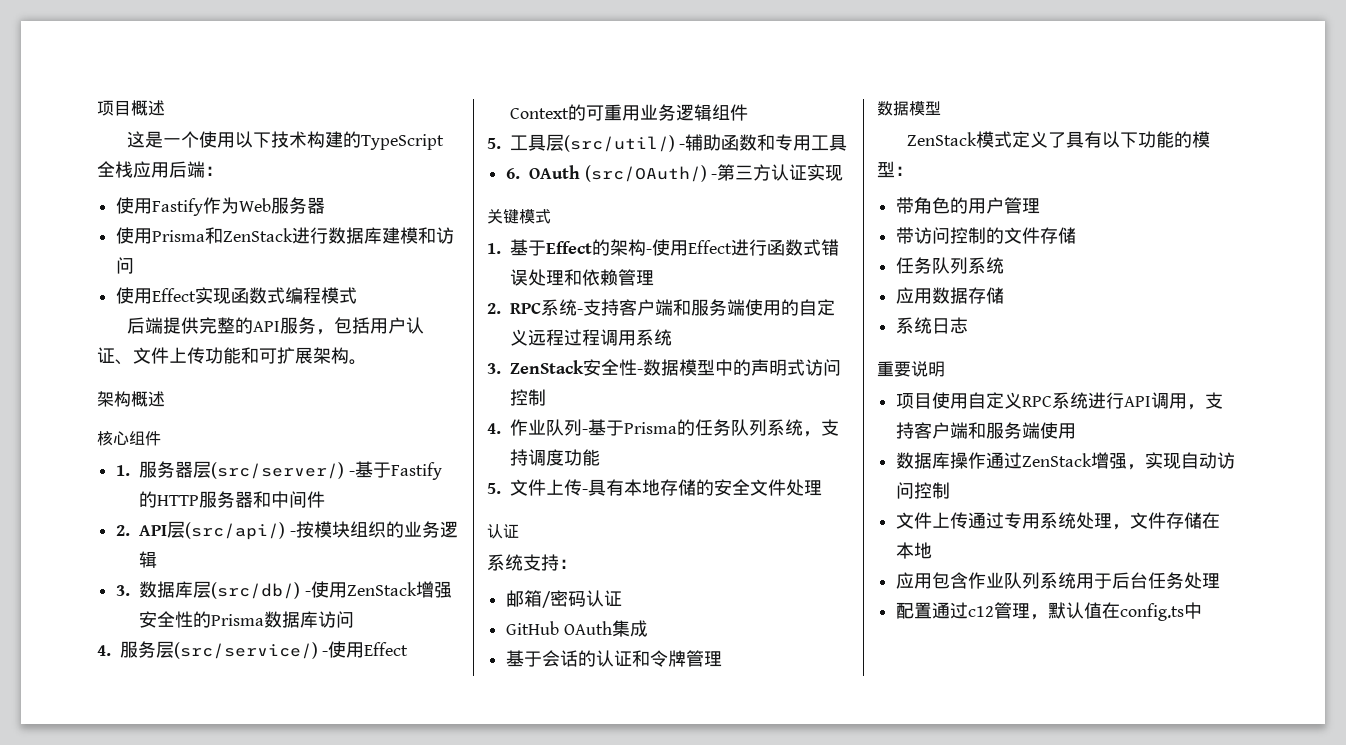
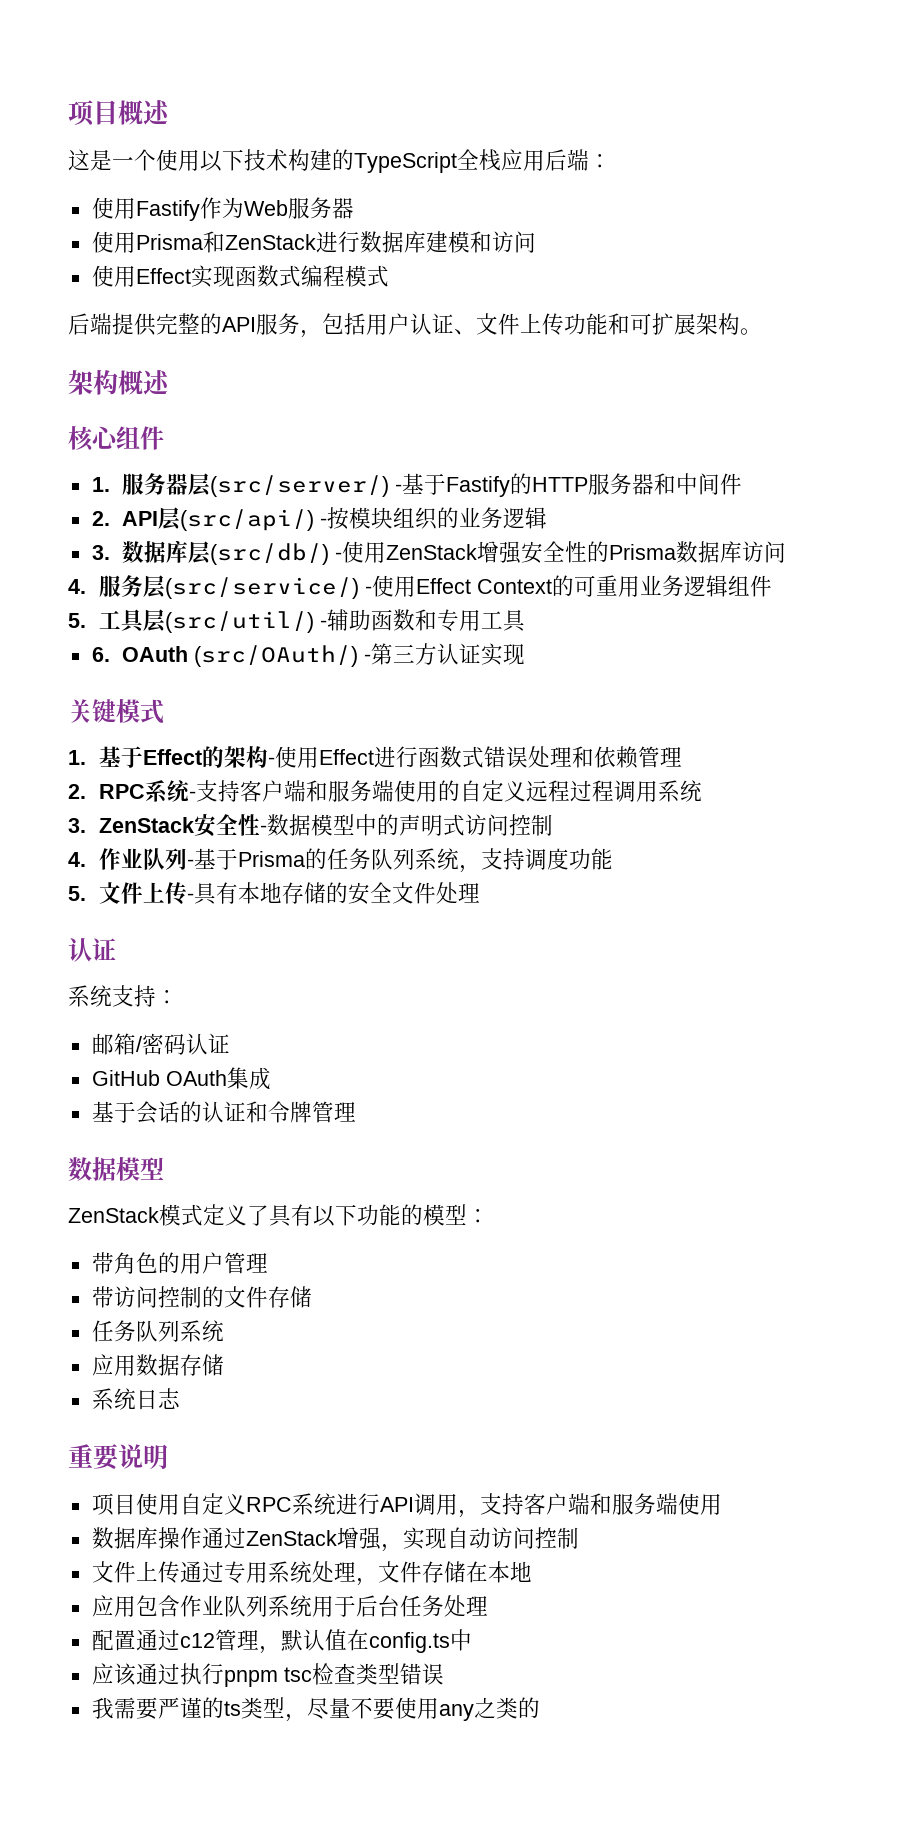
+ 应该通过执行pnpm tsc检查类型错误
+ 我需要严谨的ts类型，尽量不要使用any之类的

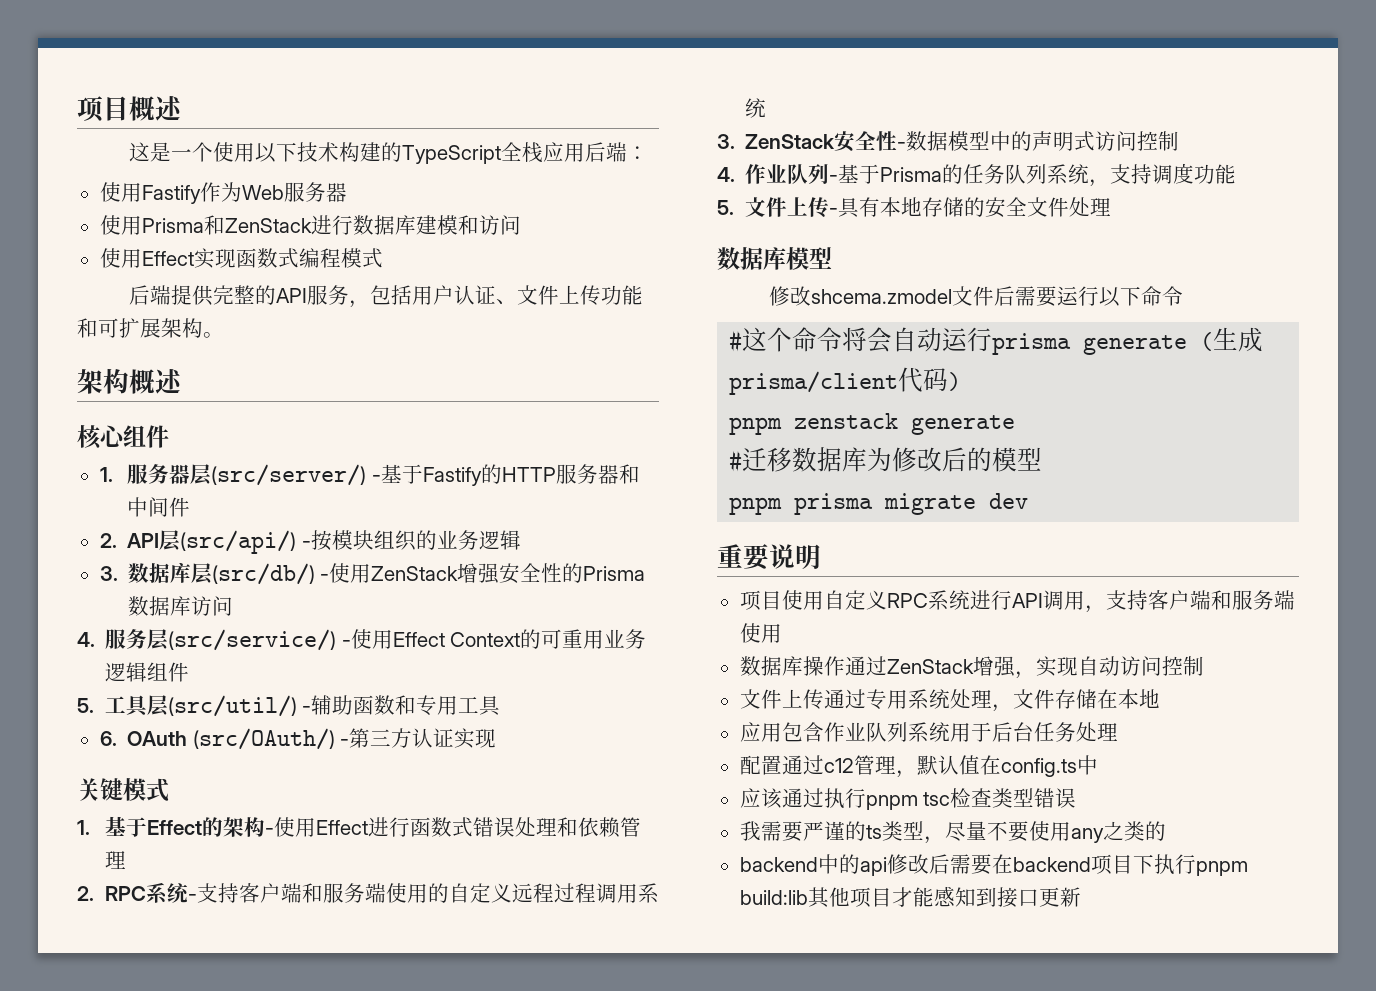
  5.文件上传-具有本地存储的安全文件处理
- 认证
- 系统支持：
- 邮箱/密码认证
- GitHub OAuth集成
- 基于会话的认证和令牌管理
- 数据模型
- ZenStack模式定义了具有以下功能的模型：
- 带角色的用户管理
- 带访问控制的文件存储
- 任务队列系统
- 应用数据存储
- 系统日志
+ 数据库模型
+ 修改shcema.zmodel文件后需要运行以下命令
+ #这个命令将会自动运行prisma generate (生成prisma/client代码)
+ pnpm zenstack generate
+ #迁移数据库为修改后的模型
+ pnpm prisma migrate dev
+ backend中的api修改后需要在backend项目下执行pnpm build:lib其他项目才能感知到接口更新

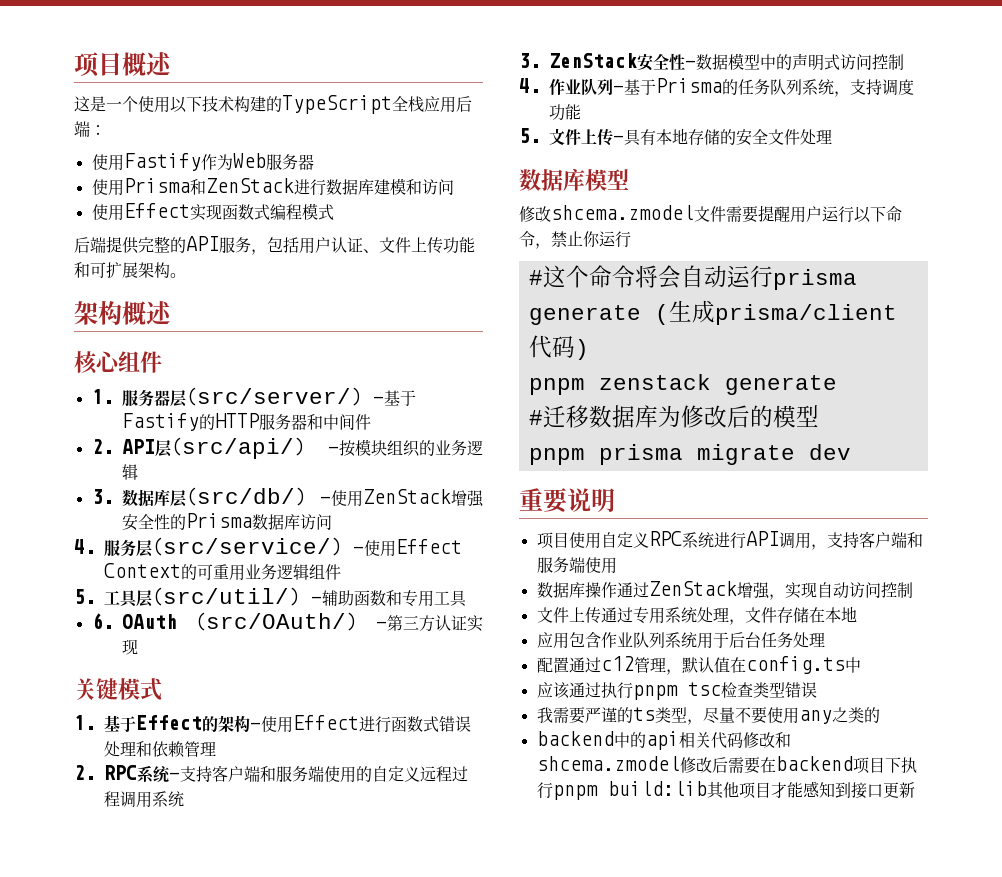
- 修改shcema.zmodel文件后需要运行以下命令
+ 修改shcema.zmodel文件需要提醒用户运行以下命令，禁止你运行
- backend中的api修改后需要在backend项目下执行pnpm build:lib其他项目才能感知到接口更新
+ backend中的api相关代码修改和shcema.zmodel修改后需要在backend项目下执行pnpm build:lib其他项目才能感知到接口更新

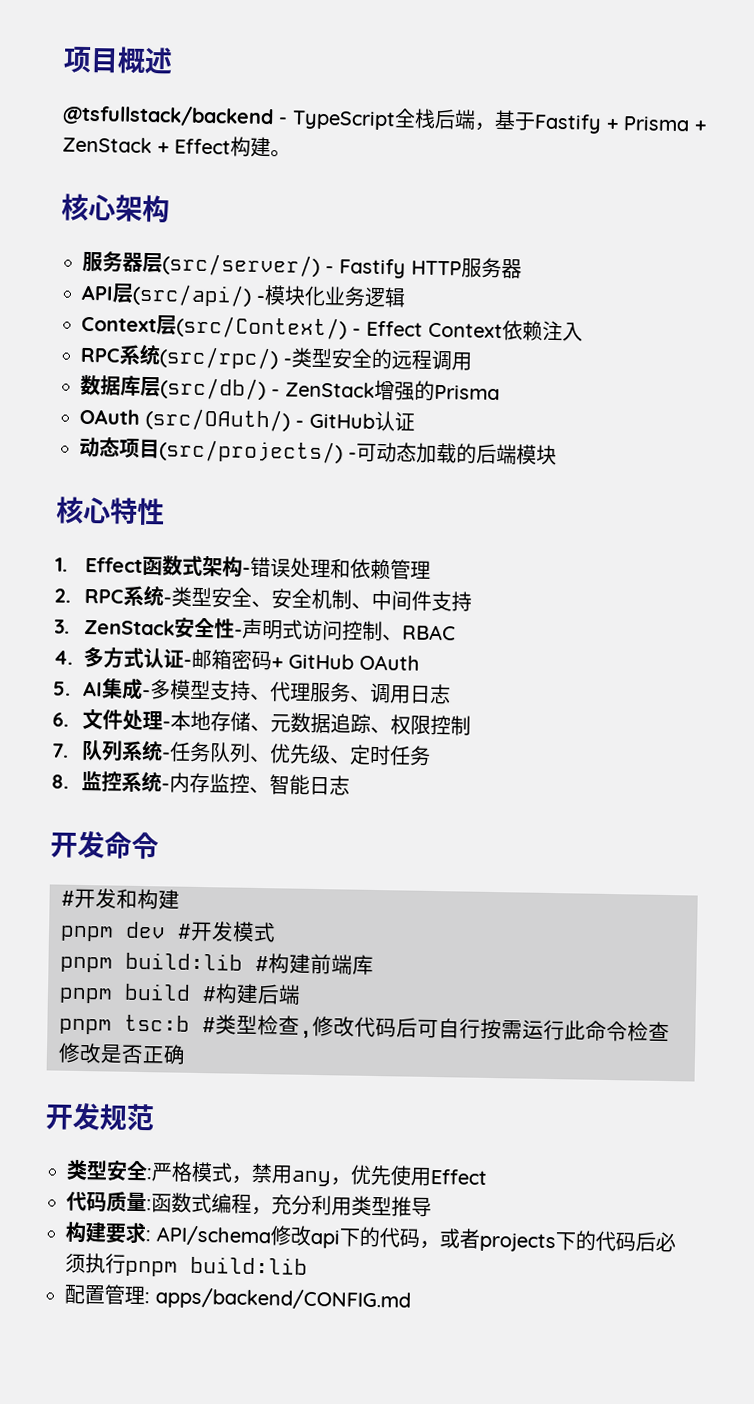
- 这是一个使用以下技术构建的TypeScript全栈应用后端：
- 使用Fastify作为Web服务器
- 使用Prisma和ZenStack进行数据库建模和访问
- 使用Effect实现函数式编程模式
- 后端提供完整的API服务，包括用户认证、文件上传功能和可扩展架构。
+ @tsfullstack/backend - TypeScript全栈后端，基于Fastify + Prisma + ZenStack + Effect构建。
- 架构概述
- 核心组件
- 1.服务器层(src/server/) -基于Fastify的HTTP服务器和中间件
- 2. API层(src/api/) -按模块组织的业务逻辑
+ 核心架构
+ 服务器层(src/server/) - Fastify HTTP服务器
+ API层(src/api/) -模块化业务逻辑
- 3.数据库层(src/db/) -使用ZenStack增强安全性的Prisma数据库访问
- 4.服务层(src/service/) -使用Effect Context的可重用业务逻辑组件
- 5.工具层(src/util/) -辅助函数和专用工具
- 6. OAuth (src/OAuth/) -第三方认证实现
- 关键模式
- 1.基于Effect的架构-使用Effect进行函数式错误处理和依赖管理
+ Context层(src/Context/) - Effect Context依赖注入
+ RPC系统(src/rpc/) -类型安全的远程调用
+ 数据库层(src/db/) - ZenStack增强的Prisma
+ OAuth (src/OAuth/) - GitHub认证
+ 动态项目(src/projects/) -可动态加载的后端模块
+ 核心特性
+ 1. Effect函数式架构-错误处理和依赖管理
- 2. RPC系统-支持客户端和服务端使用的自定义远程过程调用系统
+ 2. RPC系统-类型安全、安全机制、中间件支持
- 3. ZenStack安全性-数据模型中的声明式访问控制
- 4.作业队列-基于Prisma的任务队列系统，支持调度功能
- 5.文件上传-具有本地存储的安全文件处理
- 数据库模型
- 修改shcema.zmodel文件需要提醒用户运行以下命令，禁止你运行
- #这个命令将会自动运行prisma generate (生成prisma/client代码)
- pnpm zenstack generate
- #迁移数据库为修改后的模型
- pnpm prisma migrate dev
- 重要说明
- 项目使用自定义RPC系统进行API调用，支持客户端和服务端使用
- 数据库操作通过ZenStack增强，实现自动访问控制
- 文件上传通过专用系统处理，文件存储在本地
- 应用包含作业队列系统用于后台任务处理
- 配置通过c12管理，默认值在config.ts中
- 应该通过执行pnpm tsc检查类型错误
- 我需要严谨的ts类型，尽量不要使用any之类的
- backend中的api相关代码修改和shcema.zmodel修改后需要在backend项目下执行pnpm build:lib其他项目才能感知到接口更新
+ 3. ZenStack安全性-声明式访问控制、RBAC
+ 4.多方式认证-邮箱密码+ GitHub OAuth
+ 5. AI集成-多模型支持、代理服务、调用日志
+ 6.文件处理-本地存储、元数据追踪、权限控制
+ 7.队列系统-任务队列、优先级、定时任务
+ 8.监控系统-内存监控、智能日志
+ 开发命令
+ #开发和构建
+ pnpm dev #开发模式
+ pnpm build:lib #构建前端库
+ pnpm build #构建后端
+ pnpm tsc:b #类型检查,修改代码后可自行按需运行此命令检查修改是否正确
+ 开发规范
+ 类型安全:严格模式，禁用any，优先使用Effect
+ 代码质量:函数式编程，充分利用类型推导
+ 构建要求: API/schema修改api下的代码，或者projects下的代码后必须执行pnpm build:lib
+ 配置管理: apps/backend/CONFIG.md

